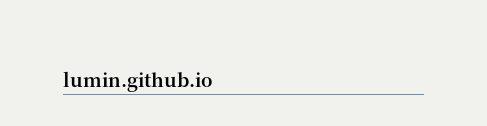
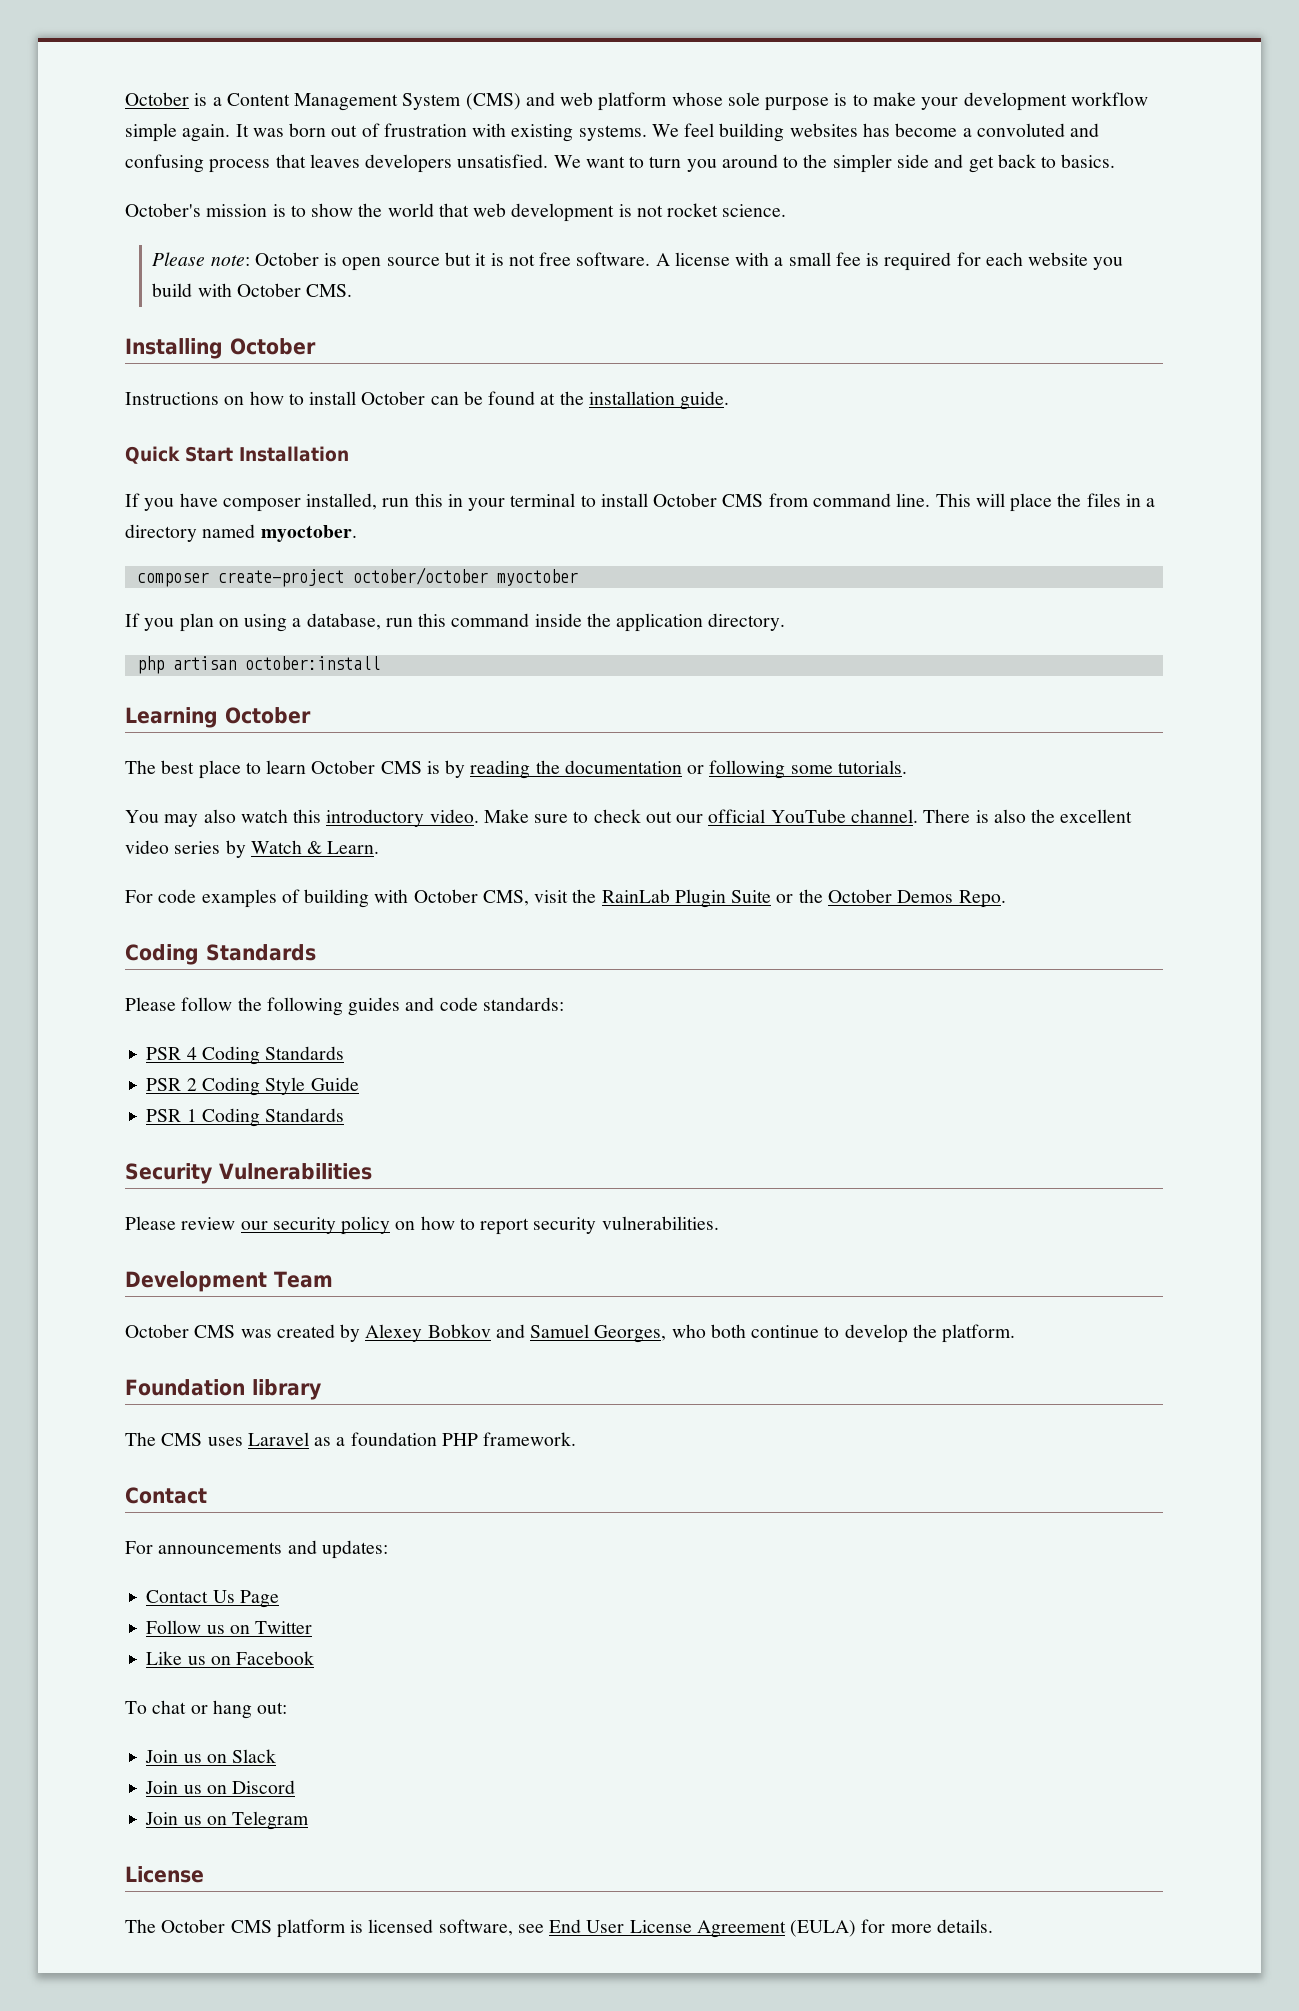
- lumin.github.io
+ October is a Content Management System (CMS) and web platform whose sole purpose is to make your development workflow simple again. It was born out of frustration with existing systems. We feel building websites has become a convoluted and confusing process that leaves developers unsatisfied. We want to turn you around to the simpler side and get back to basics.
+ October's mission is to show the world that web development is not rocket science.
+ Please note: October is open source but it is not free software. A license with a small fee is required for each website you build with October CMS.
+ Installing October
+ Instructions on how to install October can be found at the installation guide.
+ Quick Start Installation
+ If you have composer installed, run this in your terminal to install October CMS from command line. This will place the files in a directory named myoctober.
+ composer create-project october/october myoctober
+ If you plan on using a database, run this command inside the application directory.
+ php artisan october:install
+ Learning October
+ The best place to learn October CMS is by reading the documentation or following some tutorials.
+ You may also watch this introductory video. Make sure to check out our official YouTube channel. There is also the excellent video series by Watch & Learn.
+ For code examples of building with October CMS, visit the RainLab Plugin Suite or the October Demos Repo.
+ Coding Standards
+ Please follow the following guides and code standards:
+ PSR 4 Coding Standards
+ PSR 2 Coding Style Guide
+ PSR 1 Coding Standards
+ Security Vulnerabilities
+ Please review our security policy on how to report security vulnerabilities.
+ Development Team
+ October CMS was created by Alexey Bobkov and Samuel Georges, who both continue to develop the platform.
+ Foundation library
+ The CMS uses Laravel as a foundation PHP framework.
+ Contact
+ For announcements and updates:
+ Contact Us Page
+ Follow us on Twitter
+ Like us on Facebook
+ To chat or hang out:
+ Join us on Slack
+ Join us on Discord
+ Join us on Telegram
+ License
+ The October CMS platform is licensed software, see End User License Agreement (EULA) for more details.

